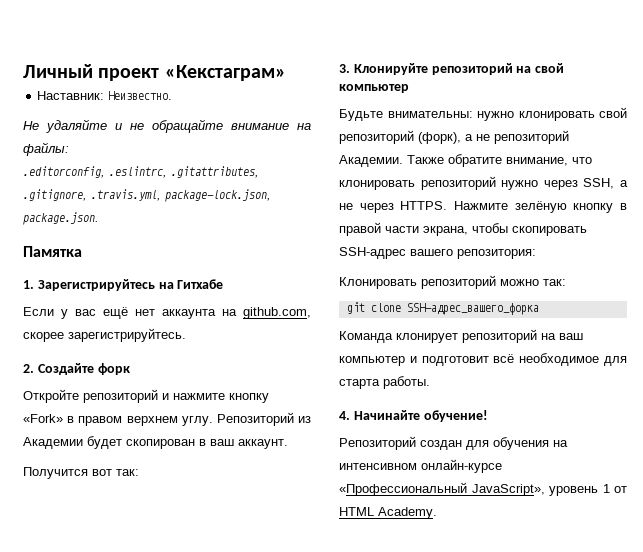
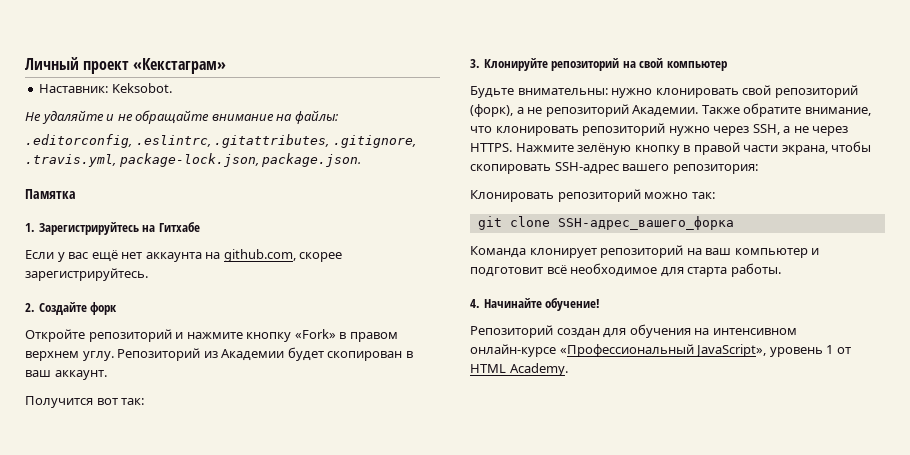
- Наставник: Неизвестно.
+ Наставник: Keksobot.

